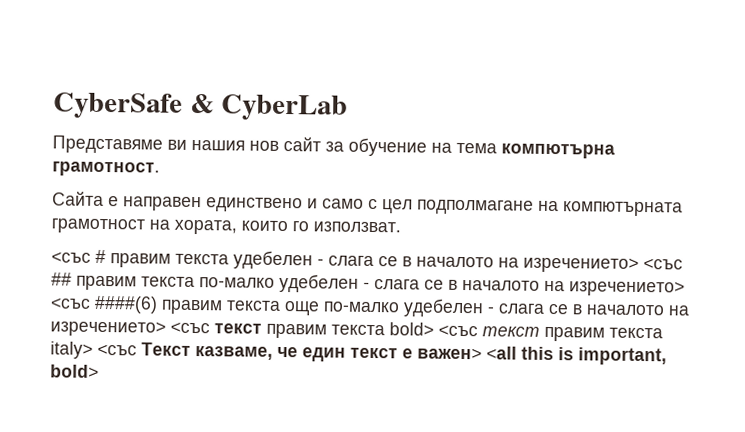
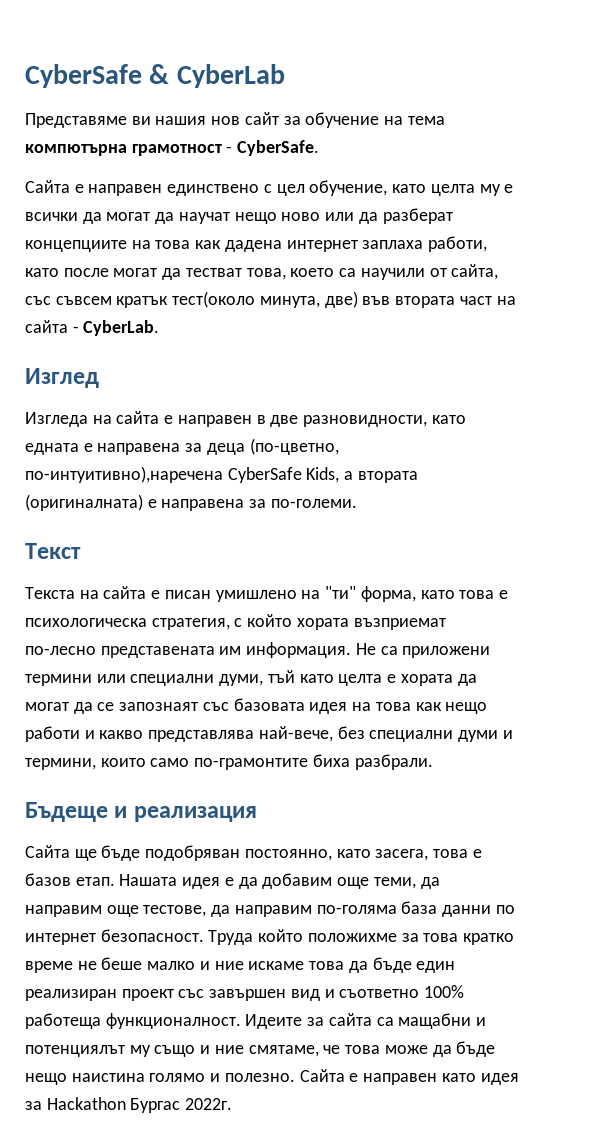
- Представяме ви нашия нов сайт за обучение на тема компютърна грамотност.
+ Представяме ви нашия нов сайт за обучение на тема компютърна грамотност - CyberSafe.
- Сайта е направен единствено и само с цел подполмагане на компютърната грамотност на хората, които го използват.
- <със # правим текста удебелен - слага се в началото на изречението> <със ## правим текста по-малко удебелен - слага се в началото на изречението> <със ####(6) правим текста още по-малко удебелен - слага се в началото на изречението> <със текст правим текста bold> <със текст правим текста italy> <със Текст казваме, че един текст е важен> <all this is important, bold>
+ Сайта е направен единствено с цел обучение, като целта му е всички да могат да научат нещо ново или да разберат концепциите на това как дадена интернет заплаха работи, като после могат да тестват това, което са научили от сайта, със съвсем кратък тест(около минута, две) във втората част на сайта - CyberLab.
+ Изглед
+ Изгледа на сайта е направен в две разновидности, като едната е направена за деца (по-цветно, по-интуитивно),наречена CyberSafe Kids, а втората (оригиналната) е направена за по-големи.
+ Teкст
+ Текста на сайта е писан умишлено на "ти" форма, като това е психологическа стратегия, с който хората възприемат по-лесно представената им информация. Не са приложени термини или специални думи, тъй като целта е хората да могат да се запознаят със базовата идея на това как нещо работи и какво представлява най-вече, без специални думи и термини, които само по-грамонтите биха разбрали.
+ Бъдеще и реализация
+ Сайта ще бъде подобряван постоянно, като засега, това е базов етап. Нашата идея е да добавим още теми, да направим още тестове, да направим по-голяма база данни по интернет безопасност. Труда който положихме за това кратко време не беше малко и ние искаме това да бъде един реализиран проект със завършен вид и съответно 100% работеща функционалност. Идеите за сайта са мащабни и потенциялът му също и ние смятаме, че това може да бъде нещо наистина голямо и полезно. Сайта е направен като идея за Hackathon Бургас 2022г.

